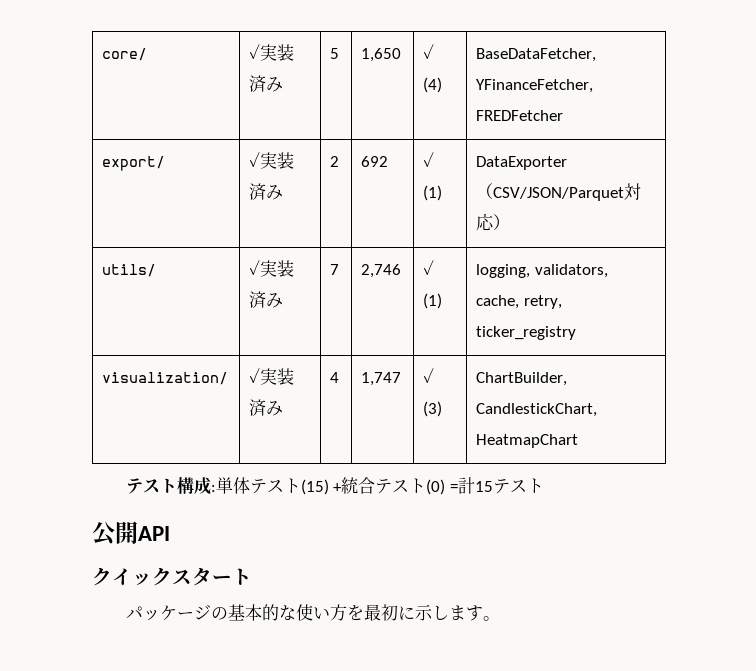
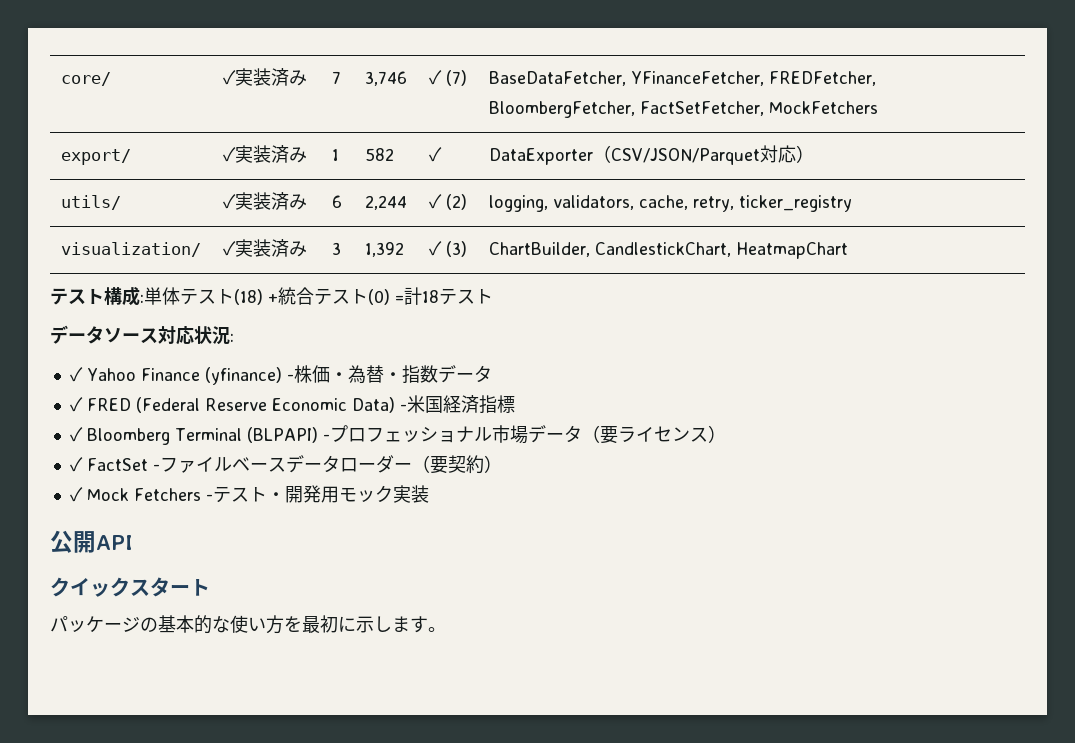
- core/ | ✓実装済み | 5 | 1,650 | ✓ (4) | BaseDataFetcher, YFinanceFetcher, FREDFetcher
+ core/ | ✓実装済み | 7 | 3,746 | ✓ (7) | BaseDataFetcher, YFinanceFetcher, FREDFetcher, BloombergFetcher, FactSetFetcher, MockFetchers
- export/ | ✓実装済み | 2 | 692 | ✓ (1) | DataExporter（CSV/JSON/Parquet対応）
+ export/ | ✓実装済み | 1 | 582 | ✓ | DataExporter（CSV/JSON/Parquet対応）
- utils/ | ✓実装済み | 7 | 2,746 | ✓ (1) | logging, validators, cache, retry, ticker_registry
+ utils/ | ✓実装済み | 6 | 2,244 | ✓ (2) | logging, validators, cache, retry, ticker_registry
- visualization/ | ✓実装済み | 4 | 1,747 | ✓ (3) | ChartBuilder, CandlestickChart, HeatmapChart
+ visualization/ | ✓実装済み | 3 | 1,392 | ✓ (3) | ChartBuilder, CandlestickChart, HeatmapChart
- テスト構成:単体テスト(15) +統合テスト(0) =計15テスト
+ テスト構成:単体テスト(18) +統合テスト(0) =計18テスト
+ データソース対応状況:
+ ✓ Yahoo Finance (yfinance) -株価・為替・指数データ
+ ✓ FRED (Federal Reserve Economic Data) -米国経済指標
+ ✓ Bloomberg Terminal (BLPAPI) -プロフェッショナル市場データ（要ライセンス）
+ ✓ FactSet -ファイルベースデータローダー（要契約）
+ ✓ Mock Fetchers -テスト・開発用モック実装

